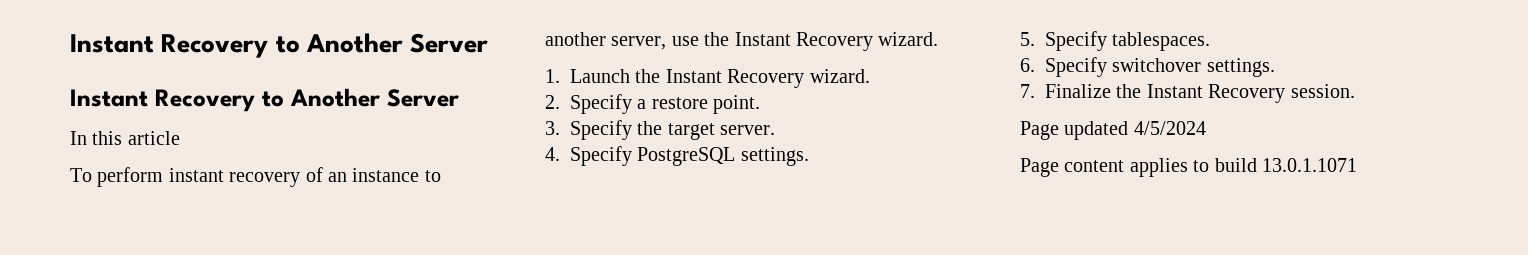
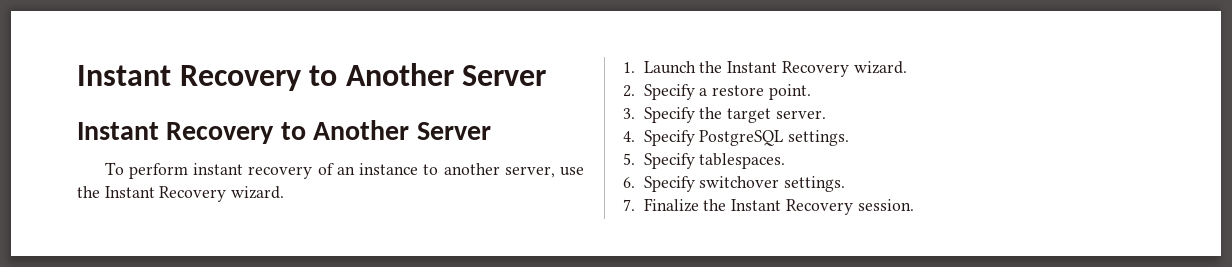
- In this article
- Page updated 4/5/2024
- Page content applies to build 13.0.1.1071

